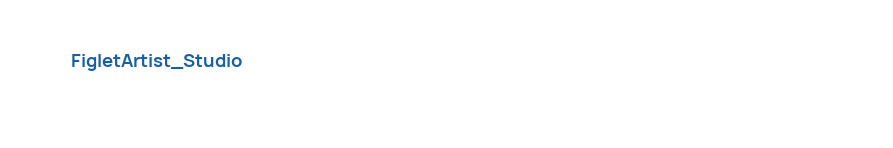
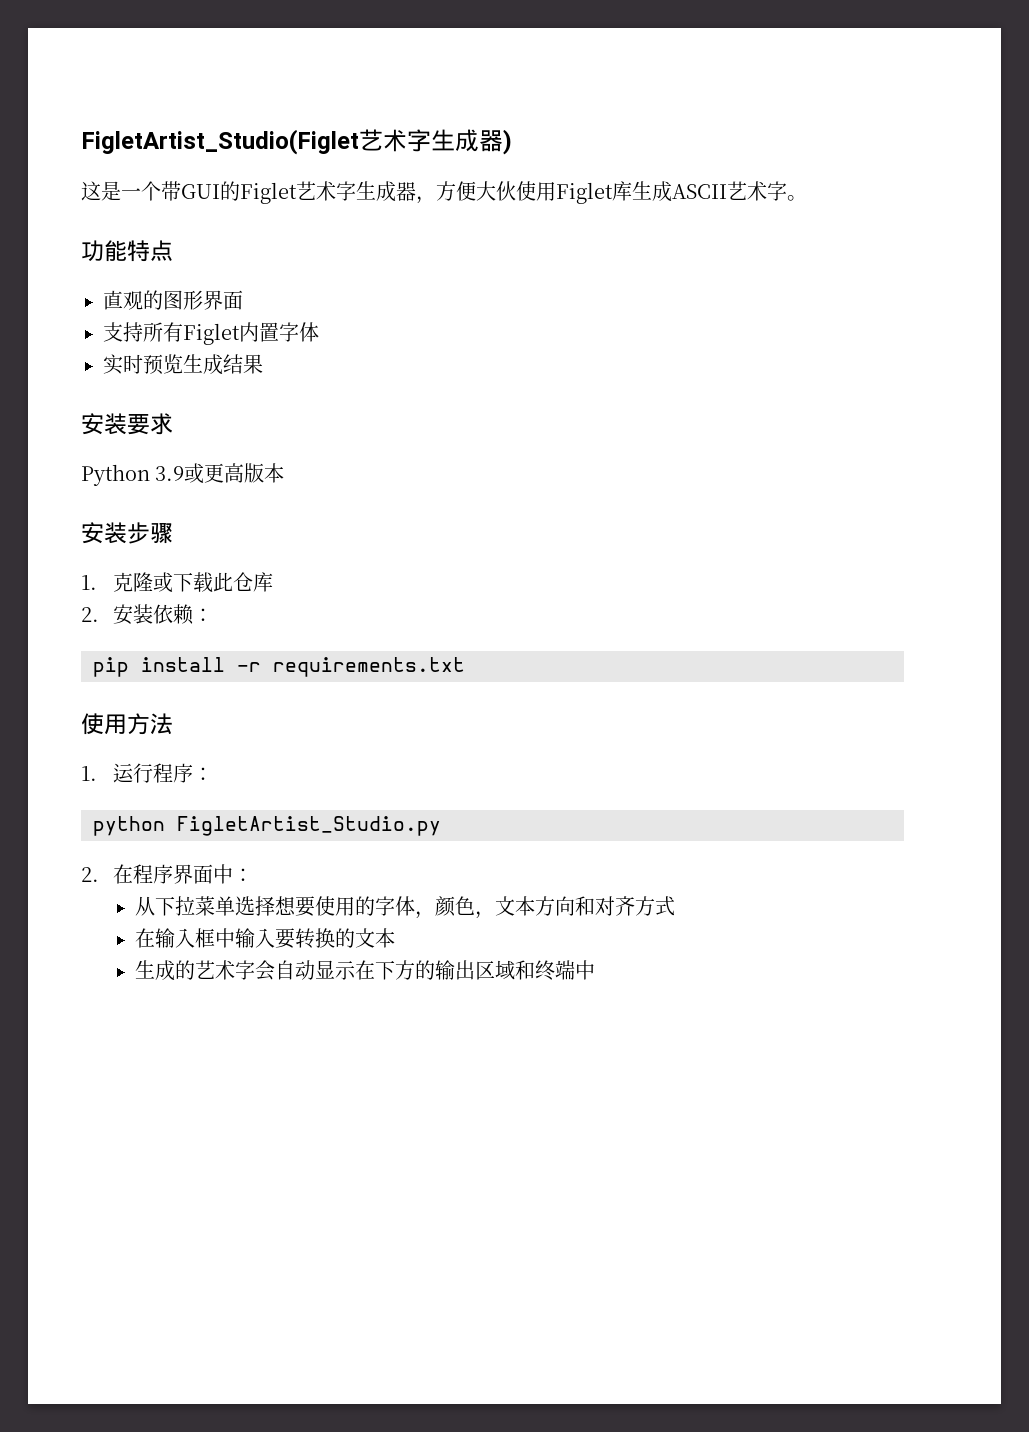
- FigletArtist_Studio
+ FigletArtist_Studio(Figlet艺术字生成器)
+ 这是一个带GUI的Figlet艺术字生成器，方便大伙使用Figlet库生成ASCII艺术字。
+ 功能特点
+ 直观的图形界面
+ 支持所有Figlet内置字体
+ 实时预览生成结果
+ 安装要求
+ Python 3.9或更高版本
+ 安装步骤
+ 1.克隆或下载此仓库
+ 2.安装依赖：
+ pip install -r requirements.txt
+ 使用方法
+ 1.运行程序：
+ python FigletArtist_Studio.py
+ 2.在程序界面中：
+ 从下拉菜单选择想要使用的字体，颜色，文本方向和对齐方式
+ 在输入框中输入要转换的文本
+ 生成的艺术字会自动显示在下方的输出区域和终端中

